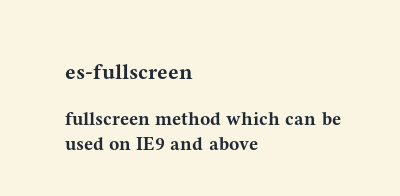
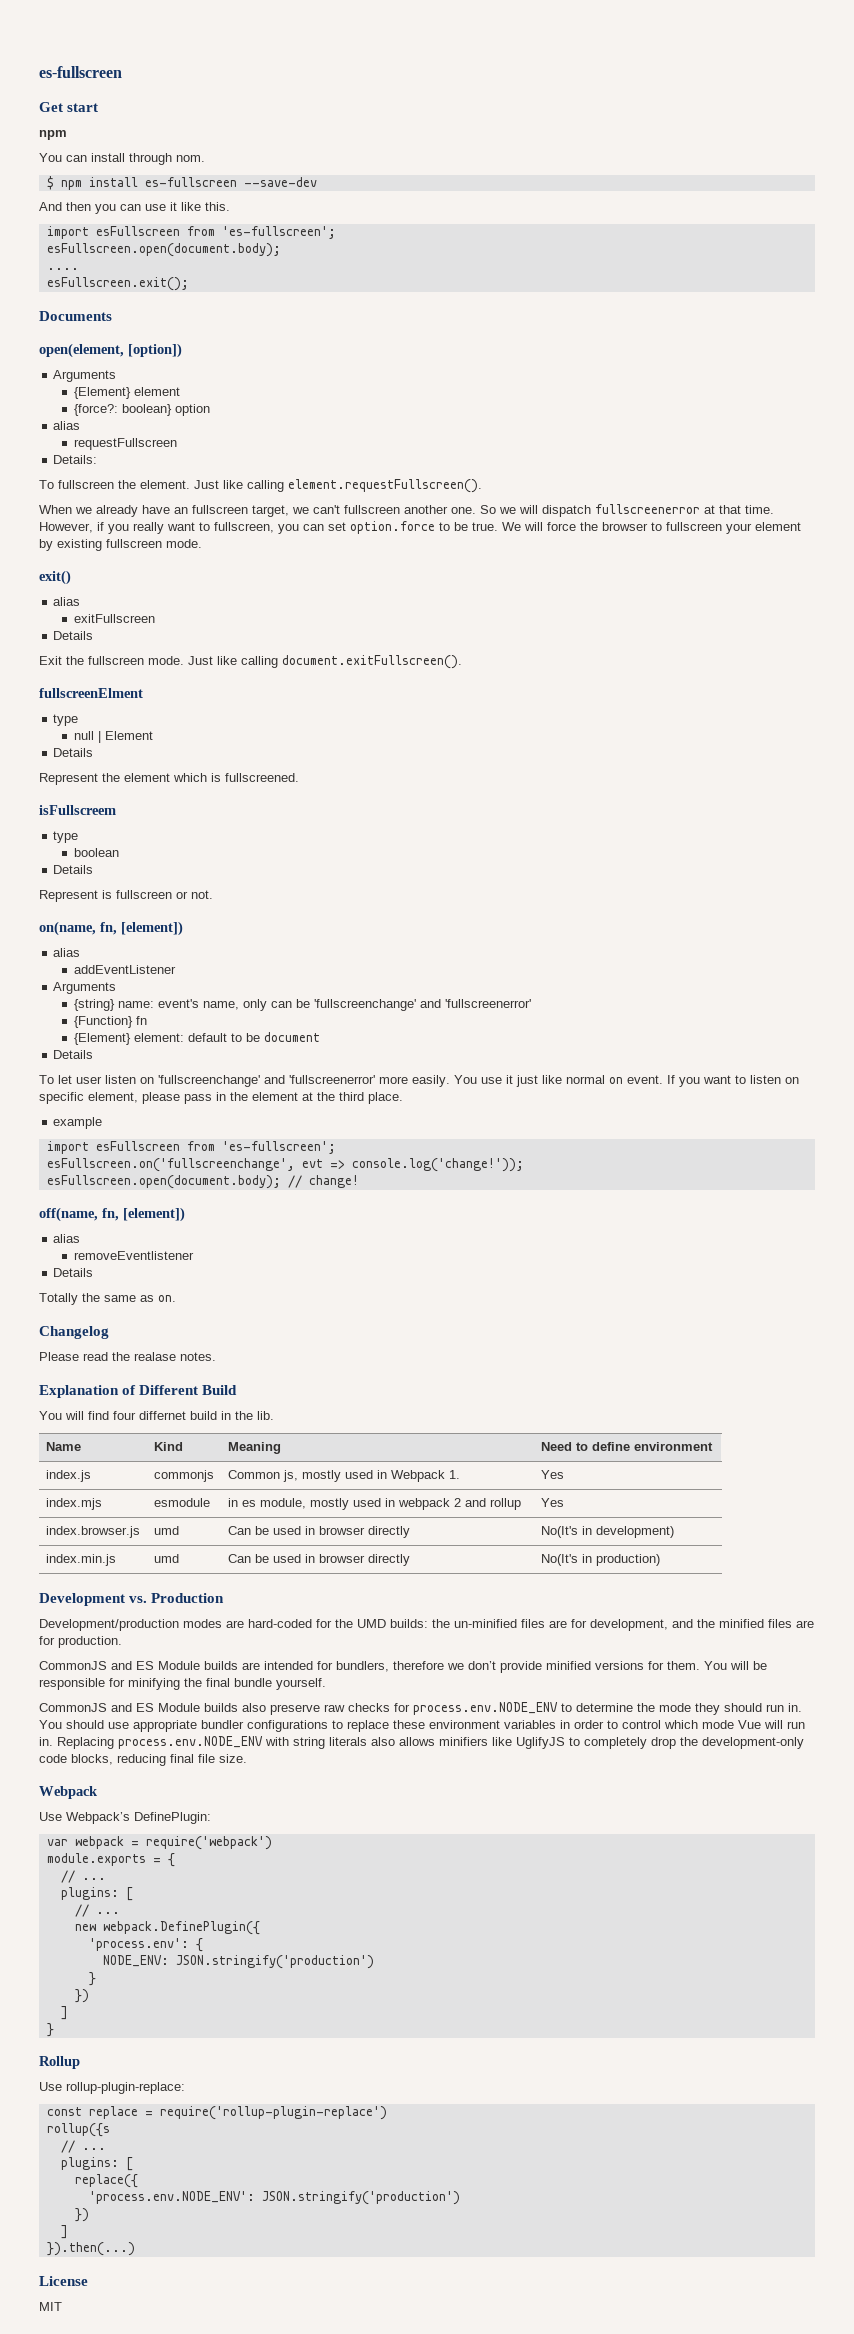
- fullscreen method which can be used on IE9 and above
+ Get start
+ npm
+ You can install through nom.
+ $ npm install es-fullscreen --save-dev
+ And then you can use it like this.
+ import esFullscreen from 'es-fullscreen';
+ esFullscreen.open(document.body);
+ ....
+ esFullscreen.exit();
+ Documents
+ open(element, [option])
+ Arguments
+ {Element} element
+ {force?: boolean} option
+ alias
+ requestFullscreen
+ Details:
+ To fullscreen the element. Just like calling element.requestFullscreen().
+ When we already have an fullscreen target, we can't fullscreen another one. So we will dispatch fullscreenerror at that time. However, if you really want to fullscreen, you can set option.force to be true. We will force the browser to fullscreen your element by existing fullscreen mode.
+ exit()
+ alias
+ exitFullscreen
+ Details
+ Exit the fullscreen mode. Just like calling document.exitFullscreen().
+ fullscreenElment
+ type
+ null | Element
+ Details
+ Represent the element which is fullscreened.
+ isFullscreem
+ type
+ boolean
+ Details
+ Represent is fullscreen or not.
+ on(name, fn, [element])
+ alias
+ addEventListener
+ Arguments
+ {string} name: event's name, only can be 'fullscreenchange' and 'fullscreenerror'
+ {Function} fn
+ {Element} element: default to be document
+ Details
+ To let user listen on 'fullscreenchange' and 'fullscreenerror' more easily. You use it just like normal on event. If you want to listen on specific element, please pass in the element at the third place.
+ example
+ import esFullscreen from 'es-fullscreen';
+ esFullscreen.on('fullscreenchange', evt => console.log('change!'));
+ esFullscreen.open(document.body); // change!
+ off(name, fn, [element])
+ alias
+ removeEventlistener
+ Details
+ Totally the same as on.
+ Changelog
+ Please read the realase notes.
+ Explanation of Different Build
+ You will find four differnet build in the lib.
+ Name | Kind | Meaning | Need to define environment
+ index.js | commonjs | Common js, mostly used in Webpack 1. | Yes
+ index.mjs | esmodule | in es module, mostly used in webpack 2 and rollup | Yes
+ index.browser.js | umd | Can be used in browser directly | No(It's in development)
+ index.min.js | umd | Can be used in browser directly | No(It's in production)
+ Development vs. Production
+ Development/production modes are hard-coded for the UMD builds: the un-minified files are for development, and the minified files are for production.
+ CommonJS and ES Module builds are intended for bundlers, therefore we don’t provide minified versions for them. You will be responsible for minifying the final bundle yourself.
+ CommonJS and ES Module builds also preserve raw checks for process.env.NODE_ENV to determine the mode they should run in. You should use appropriate bundler configurations to replace these environment variables in order to control which mode Vue will run in. Replacing process.env.NODE_ENV with string literals also allows minifiers like UglifyJS to completely drop the development-only code blocks, reducing final file size.
+ Webpack
+ Use Webpack’s DefinePlugin:
+ var webpack = require('webpack')
+ module.exports = {
+ // ...
+ plugins: [
+ // ...
+ new webpack.DefinePlugin({
+ 'process.env': {
+ NODE_ENV: JSON.stringify('production')
+ }
+ })
+ ]
+ }
+ Rollup
+ Use rollup-plugin-replace:
+ const replace = require('rollup-plugin-replace')
+ rollup({s
+ // ...
+ plugins: [
+ replace({
+ 'process.env.NODE_ENV': JSON.stringify('production')
+ })
+ ]
+ }).then(...)
+ License
+ MIT

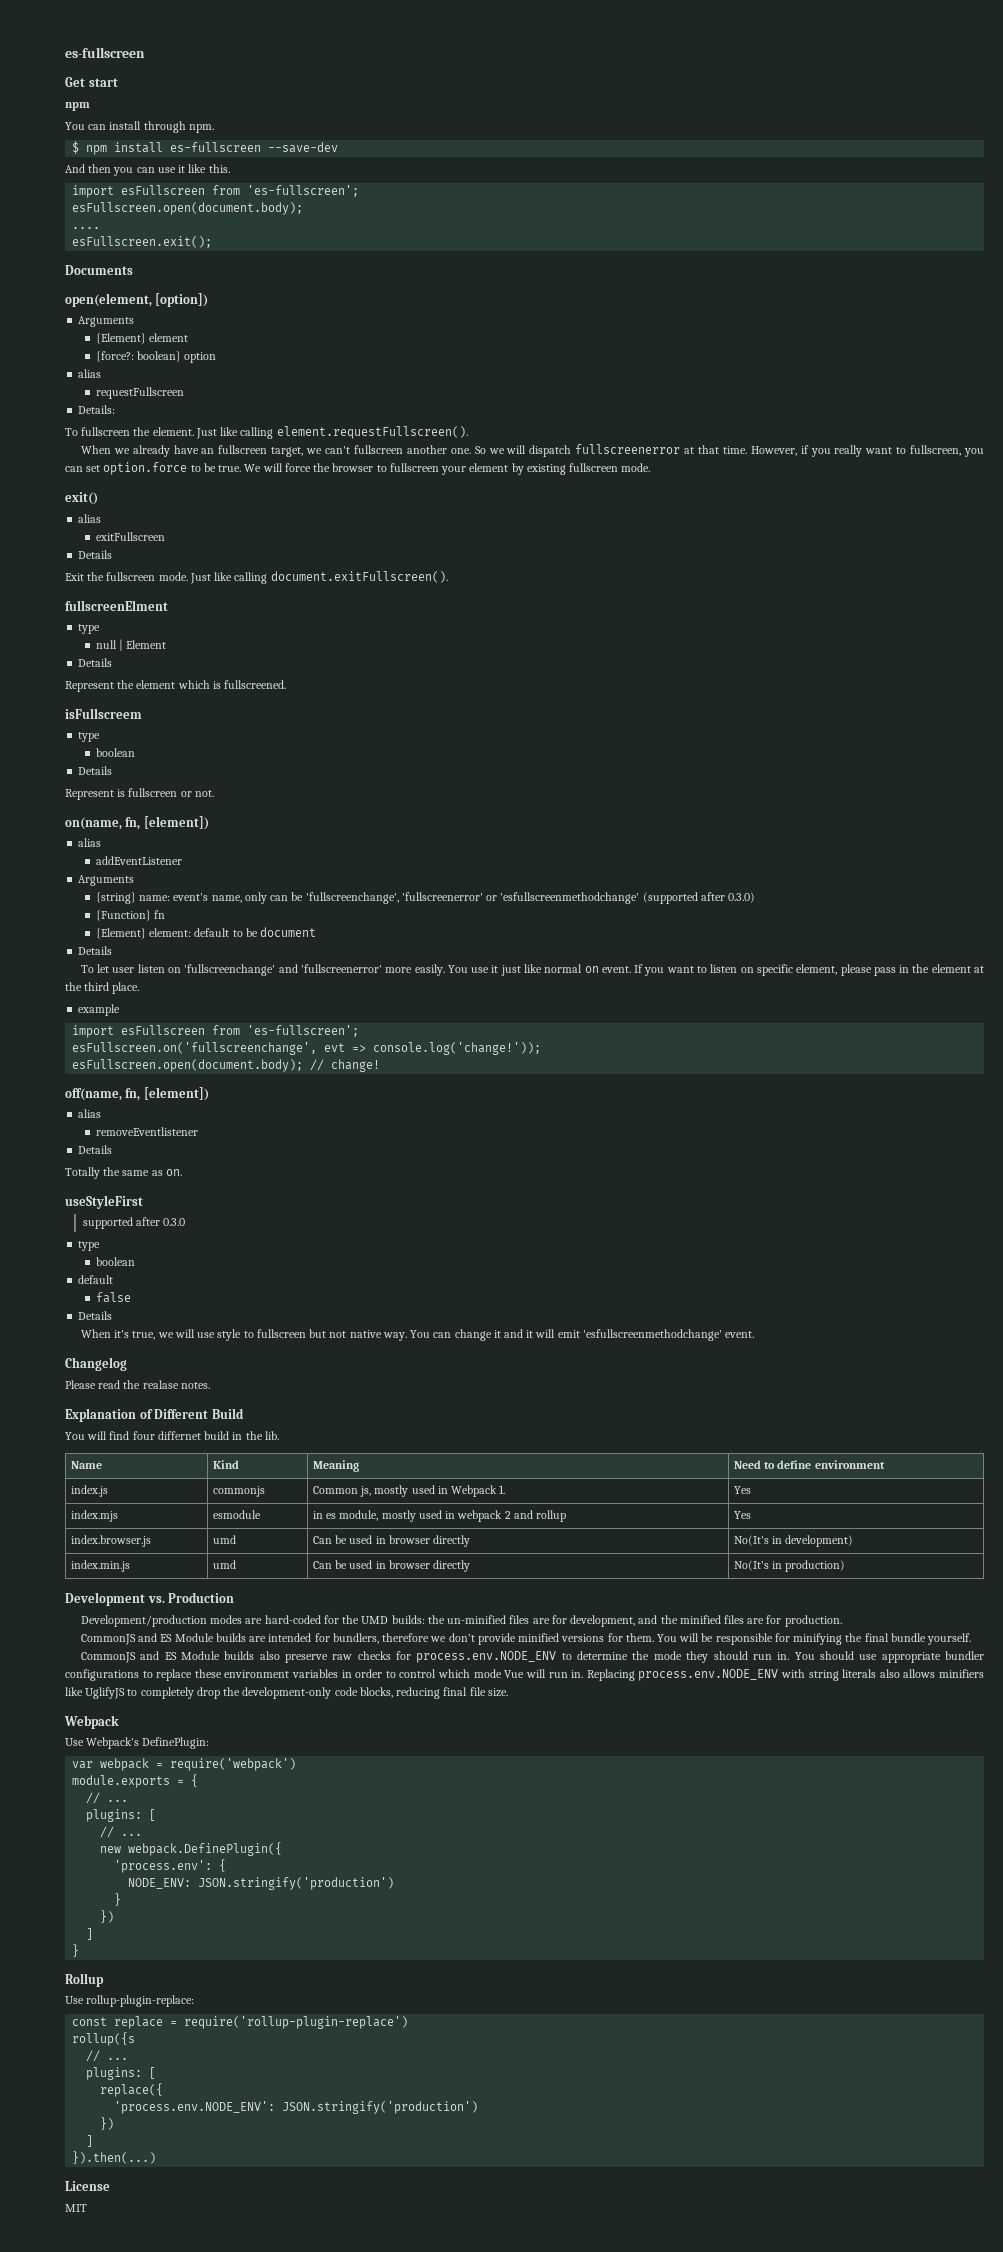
- You can install through nom.
+ You can install through npm.
- {string} name: event's name, only can be 'fullscreenchange' and 'fullscreenerror'
+ {string} name: event's name, only can be 'fullscreenchange', 'fullscreenerror' or 'esfullscreenmethodchange' (supported after 0.3.0)
+ useStyleFirst
+ supported after 0.3.0
+ type
+ boolean
+ default
+ false
+ Details
+ When it's true, we will use style to fullscreen but not native way. You can change it and it will emit 'esfullscreenmethodchange' event.

